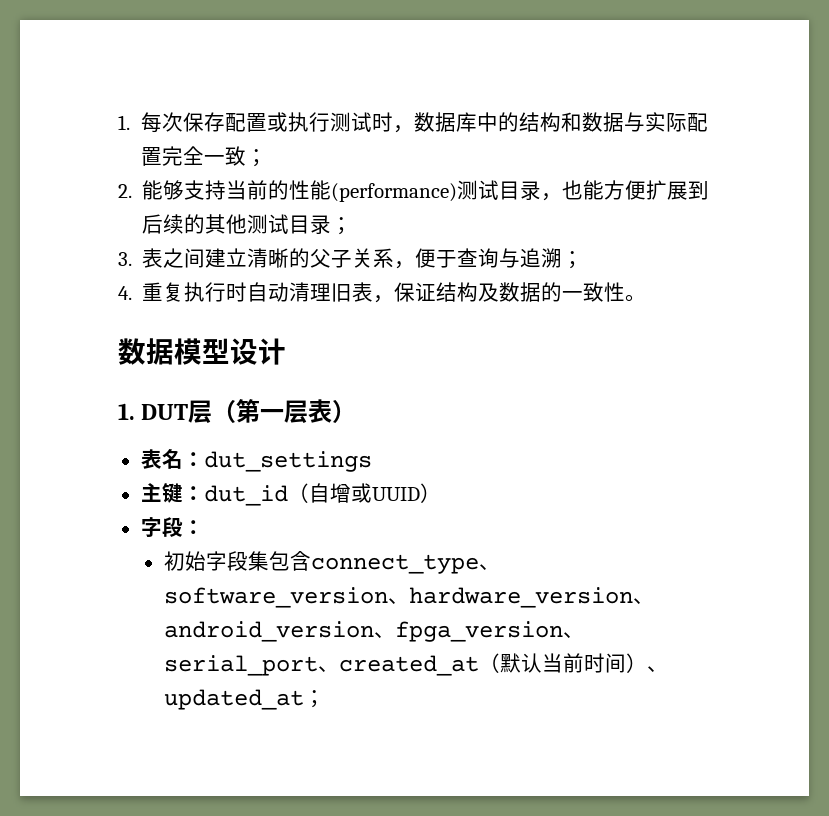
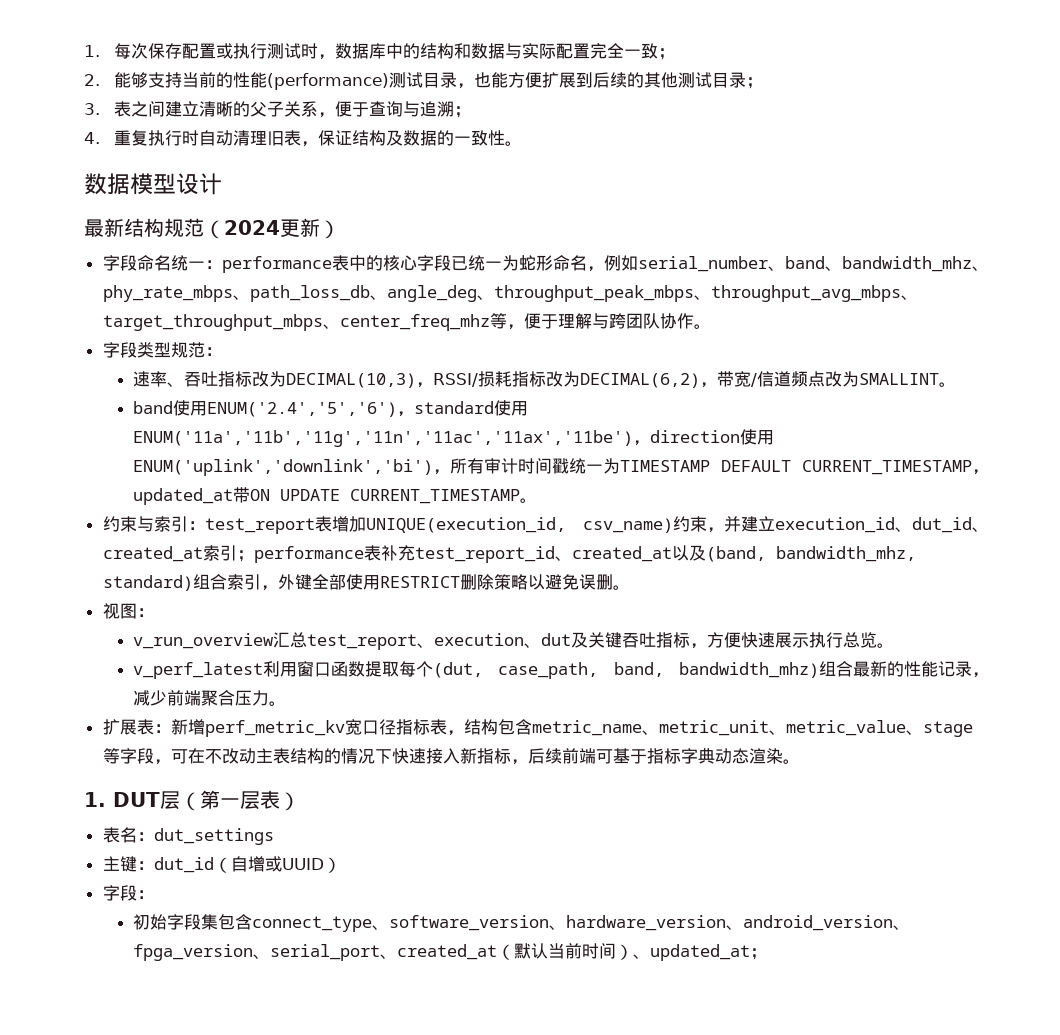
+ 最新结构规范（2024更新）
+ 字段命名统一：performance表中的核心字段已统一为蛇形命名，例如serial_number、band、bandwidth_mhz、phy_rate_mbps、path_loss_db、angle_deg、throughput_peak_mbps、throughput_avg_mbps、target_throughput_mbps、center_freq_mhz等，便于理解与跨团队协作。
+ 字段类型规范：
+ 速率、吞吐指标改为DECIMAL(10,3)，RSSI/损耗指标改为DECIMAL(6,2)，带宽/信道频点改为SMALLINT。
+ band使用ENUM('2.4','5','6')，standard使用ENUM('11a','11b','11g','11n','11ac','11ax','11be')，direction使用ENUM('uplink','downlink','bi')，所有审计时间戳统一为TIMESTAMP DEFAULT CURRENT_TIMESTAMP，updated_at带ON UPDATE CURRENT_TIMESTAMP。
+ 约束与索引：test_report表增加UNIQUE(execution_id, csv_name)约束，并建立execution_id、dut_id、created_at索引；performance表补充test_report_id、created_at以及(band, bandwidth_mhz, standard)组合索引，外键全部使用RESTRICT删除策略以避免误删。
+ 视图：
+ v_run_overview汇总test_report、execution、dut及关键吞吐指标，方便快速展示执行总览。
+ v_perf_latest利用窗口函数提取每个(dut, case_path, band, bandwidth_mhz)组合最新的性能记录，减少前端聚合压力。
+ 扩展表：新增perf_metric_kv宽口径指标表，结构包含metric_name、metric_unit、metric_value、stage等字段，可在不改动主表结构的情况下快速接入新指标，后续前端可基于指标字典动态渲染。

